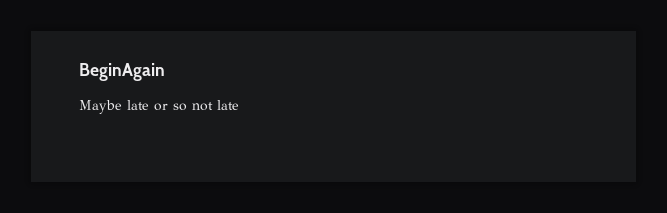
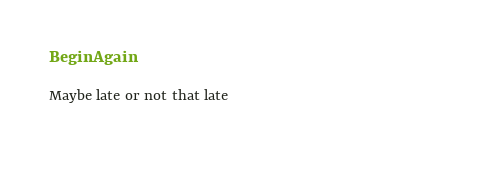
- Maybe late or so not late
+ Maybe late or not that late

